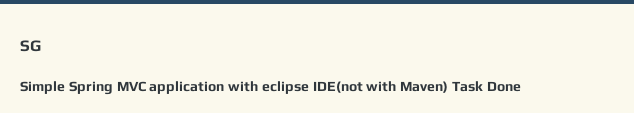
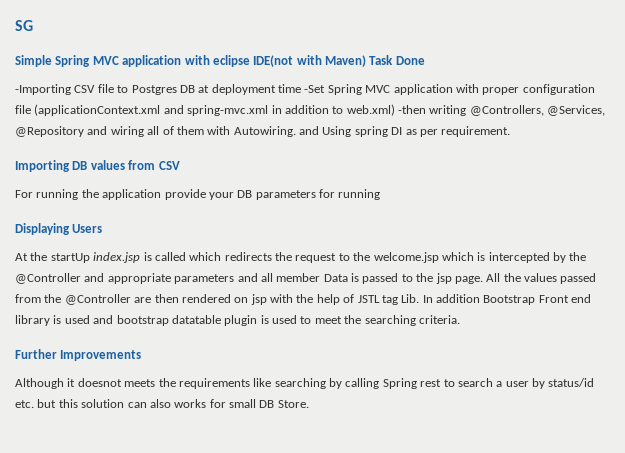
+ -Importing CSV file to Postgres DB at deployment time -Set Spring MVC application with proper configuration file (applicationContext.xml and spring-mvc.xml in addition to web.xml) -then writing @Controllers, @Services, @Repository and wiring all of them with Autowiring. and Using spring DI as per requirement.
+ Importing DB values from CSV
+ For running the application provide your DB parameters for running
+ Displaying Users
+ At the startUp index.jsp is called which redirects the request to the welcome.jsp which is intercepted by the @Controller and appropriate parameters and all member Data is passed to the jsp page. All the values passed from the @Controller are then rendered on jsp with the help of JSTL tag Lib. In addition Bootstrap Front end library is used and bootstrap datatable plugin is used to meet the searching criteria.
+ Further Improvements
+ Although it doesnot meets the requirements like searching by calling Spring rest to search a user by status/id etc. but this solution can also works for small DB Store.

